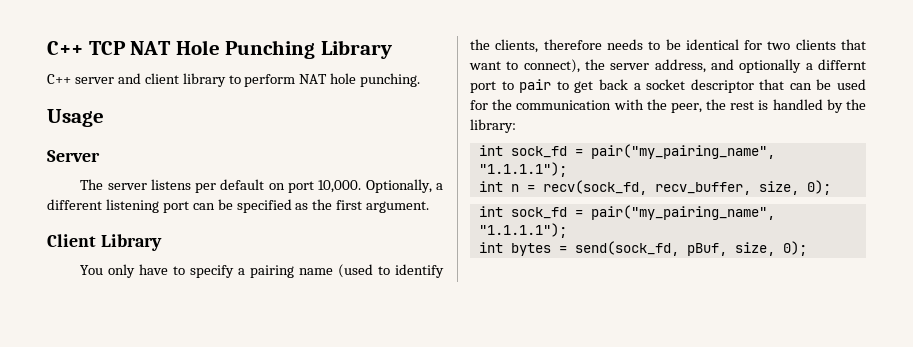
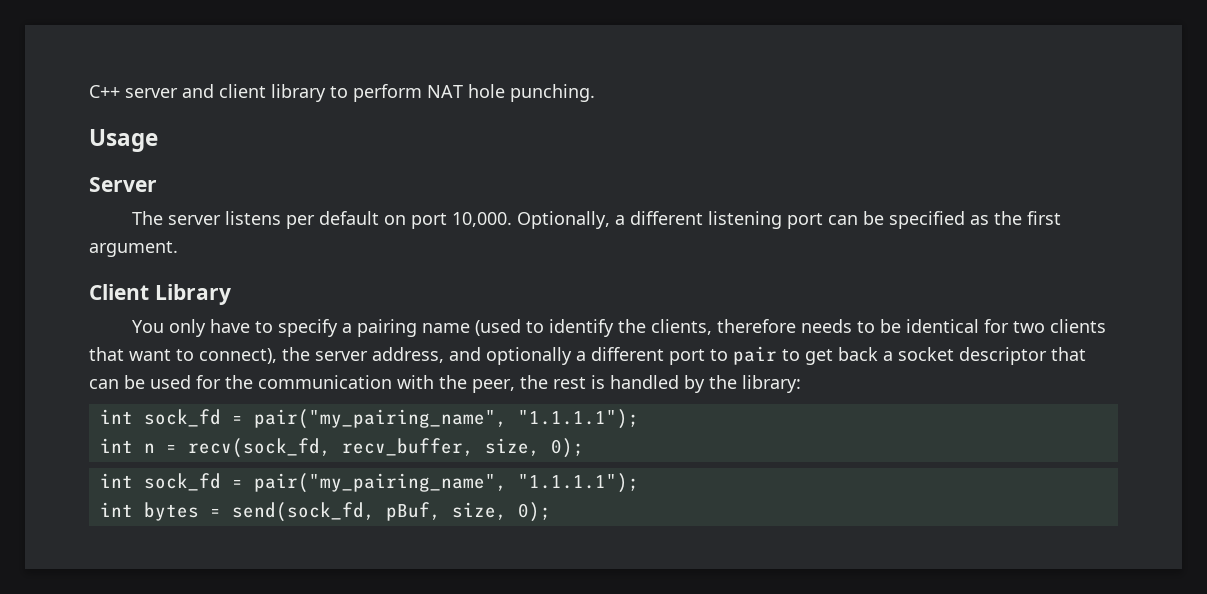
- C++ TCP NAT Hole Punching Library
- You only have to specify a pairing name (used to identify the clients, therefore needs to be identical for two clients that want to connect), the server address, and optionally a differnt port to pair to get back a socket descriptor that can be used for the communication with the peer, the rest is handled by the library:
+ You only have to specify a pairing name (used to identify the clients, therefore needs to be identical for two clients that want to connect), the server address, and optionally a different port to pair to get back a socket descriptor that can be used for the communication with the peer, the rest is handled by the library:

